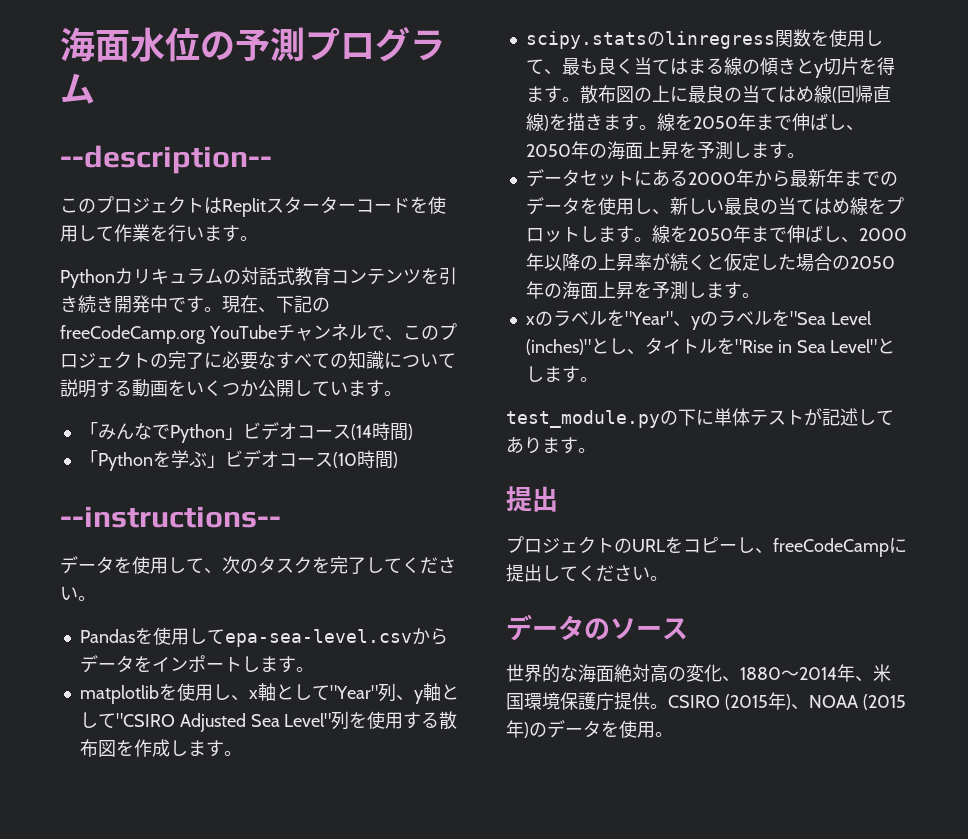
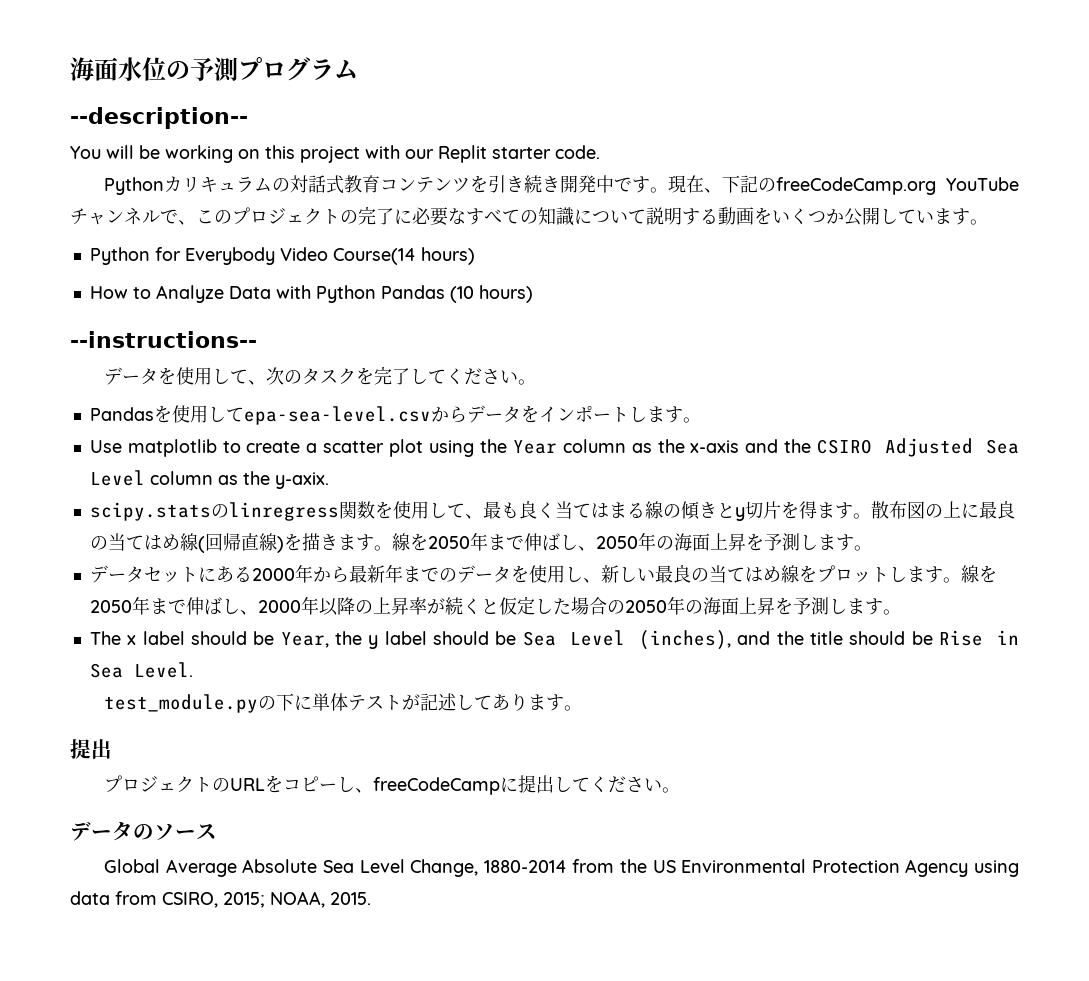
- このプロジェクトはReplitスターターコードを使用して作業を行います。
+ You will be working on this project with our Replit starter code.
- 「みんなでPython」ビデオコース(14時間)
- 「Pythonを学ぶ」ビデオコース(10時間)
+ Python for Everybody Video Course(14 hours)
+ How to Analyze Data with Python Pandas (10 hours)
- matplotlibを使用し、x軸として"Year"列、y軸として"CSIRO Adjusted Sea Level"列を使用する散布図を作成します。
+ Use matplotlib to create a scatter plot using the Year column as the x-axis and the CSIRO Adjusted Sea Level column as the y-axix.
- xのラベルを"Year"、yのラベルを"Sea Level (inches)"とし、タイトルを"Rise in Sea Level"とします。
+ The x label should be Year, the y label should be Sea Level (inches), and the title should be Rise in Sea Level.
- 世界的な海面絶対高の変化、1880～2014年、米国環境保護庁提供。CSIRO (2015年)、NOAA (2015年)のデータを使用。
+ Global Average Absolute Sea Level Change, 1880-2014 from the US Environmental Protection Agency using data from CSIRO, 2015; NOAA, 2015.

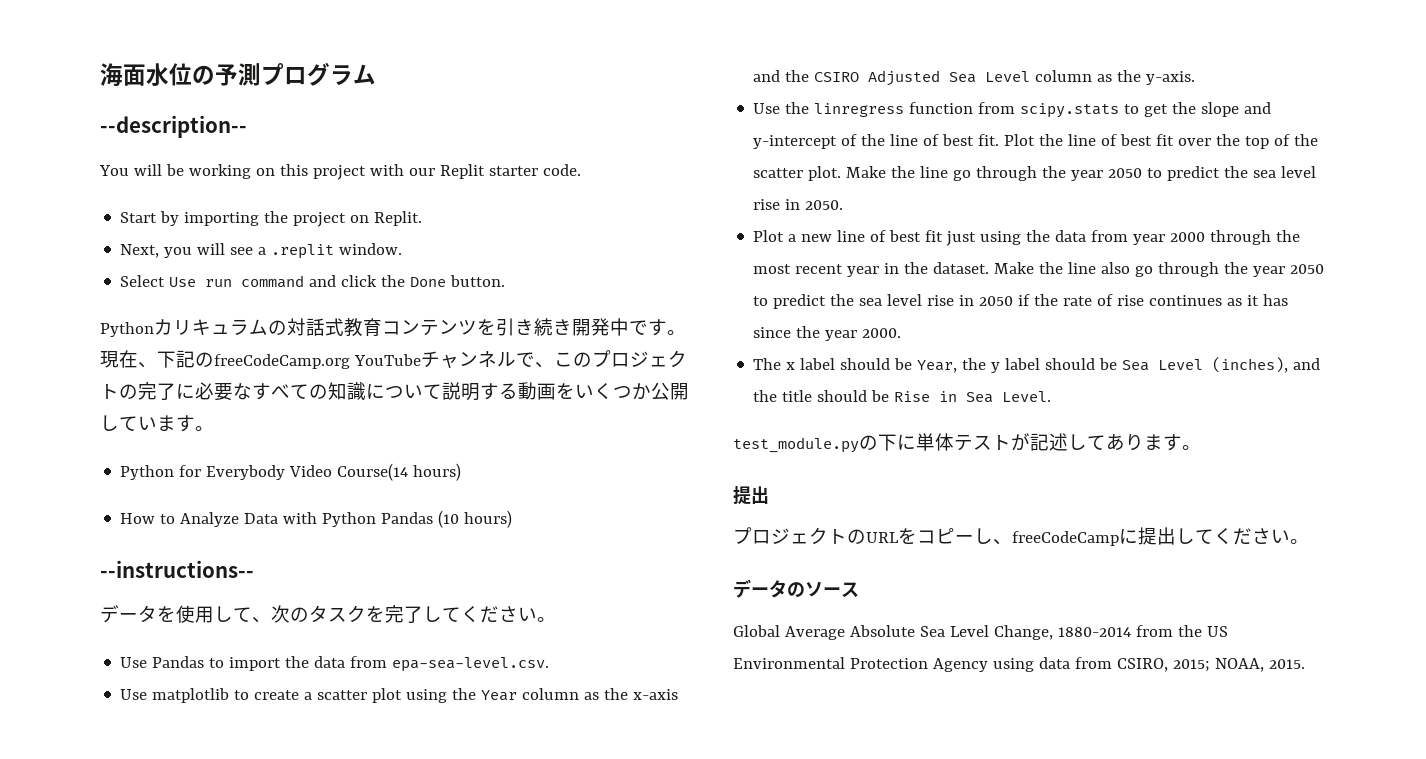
+ Start by importing the project on Replit.
+ Next, you will see a .replit window.
+ Select Use run command and click the Done button.
- Pandasを使用してepa-sea-level.csvからデータをインポートします。
+ Use Pandas to import the data from epa-sea-level.csv.
- Use matplotlib to create a scatter plot using the Year column as the x-axis and the CSIRO Adjusted Sea Level column as the y-axix.
- scipy.statsのlinregress関数を使用して、最も良く当てはまる線の傾きとy切片を得ます。散布図の上に最良の当てはめ線(回帰直線)を描きます。線を2050年まで伸ばし、2050年の海面上昇を予測します。
- データセットにある2000年から最新年までのデータを使用し、新しい最良の当てはめ線をプロットします。線を2050年まで伸ばし、2000年以降の上昇率が続くと仮定した場合の2050年の海面上昇を予測します。
+ Use matplotlib to create a scatter plot using the Year column as the x-axis and the CSIRO Adjusted Sea Level column as the y-axis.
+ Use the linregress function from scipy.stats to get the slope and y-intercept of the line of best fit. Plot the line of best fit over the top of the scatter plot. Make the line go through the year 2050 to predict the sea level rise in 2050.
+ Plot a new line of best fit just using the data from year 2000 through the most recent year in the dataset. Make the line also go through the year 2050 to predict the sea level rise in 2050 if the rate of rise continues as it has since the year 2000.

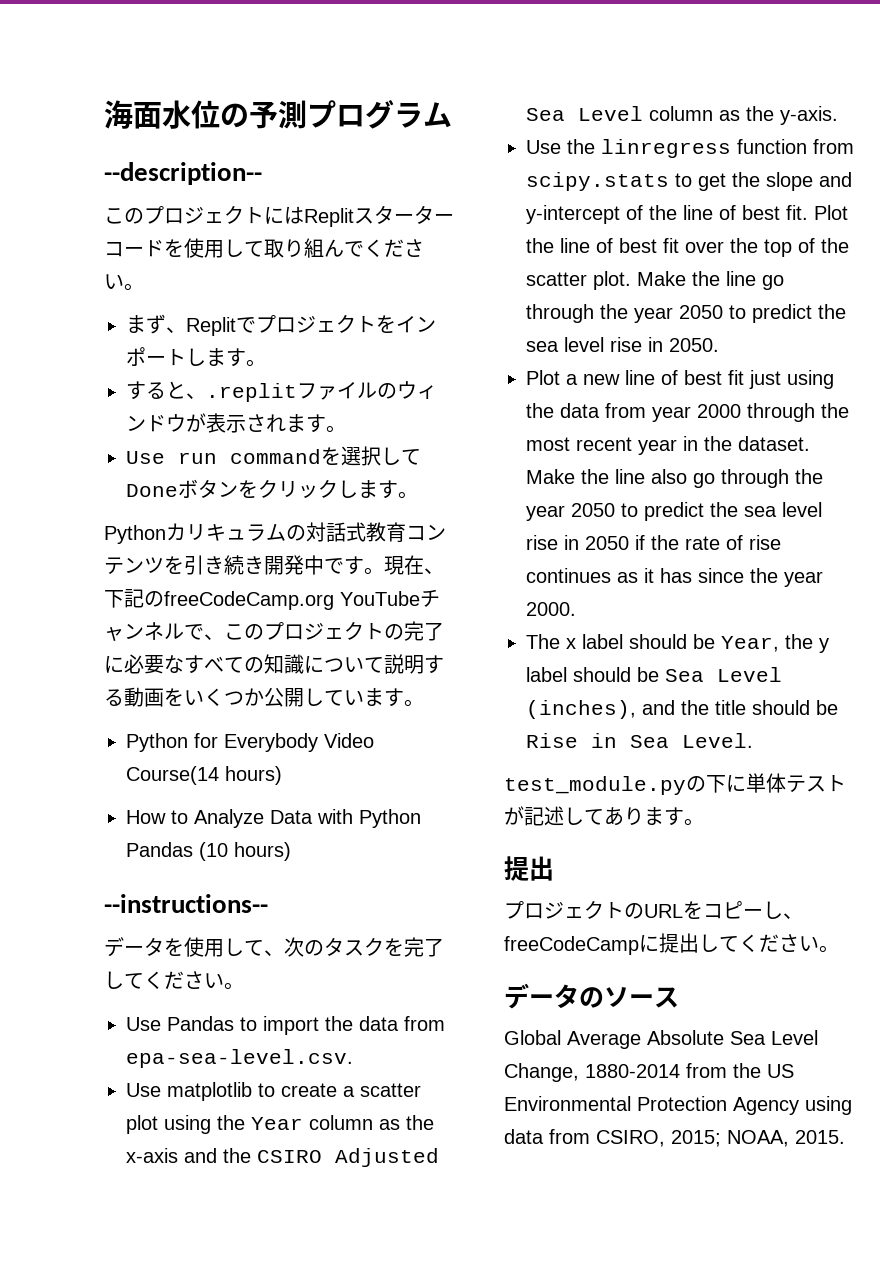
- You will be working on this project with our Replit starter code.
- Start by importing the project on Replit.
- Next, you will see a .replit window.
- Select Use run command and click the Done button.
+ このプロジェクトにはReplitスターターコードを使用して取り組んでください。
+ まず、Replitでプロジェクトをインポートします。
+ すると、.replitファイルのウィンドウが表示されます。
+ Use run commandを選択してDoneボタンをクリックします。

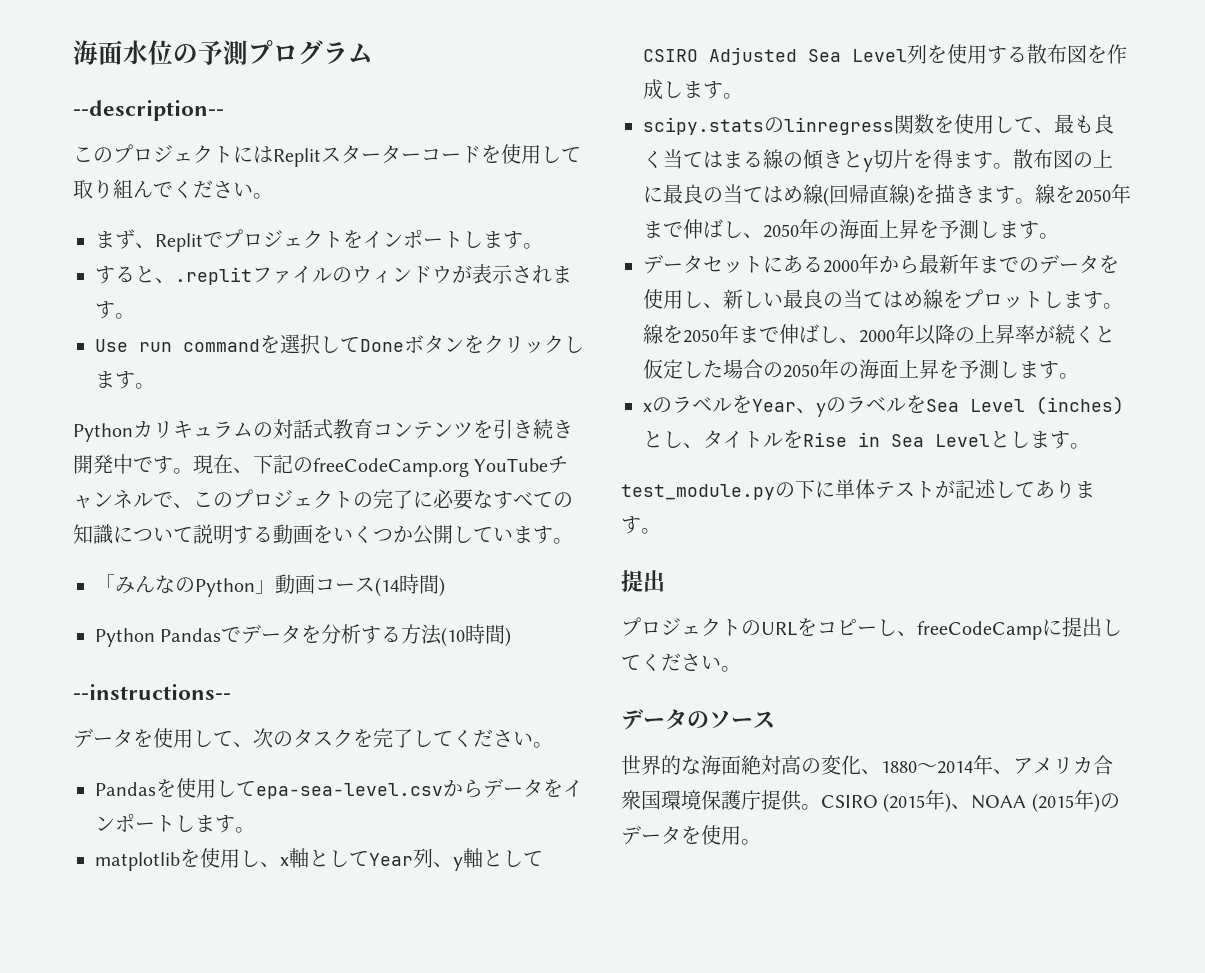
- Python for Everybody Video Course(14 hours)
- How to Analyze Data with Python Pandas (10 hours)
+ 「みんなのPython」動画コース(14時間)
+ Python Pandasでデータを分析する方法(10時間)
- Use Pandas to import the data from epa-sea-level.csv.
- Use matplotlib to create a scatter plot using the Year column as the x-axis and the CSIRO Adjusted Sea Level column as the y-axis.
- Use the linregress function from scipy.stats to get the slope and y-intercept of the line of best fit. Plot the line of best fit over the top of the scatter plot. Make the line go through the year 2050 to predict the sea level rise in 2050.
- Plot a new line of best fit just using the data from year 2000 through the most recent year in the dataset. Make the line also go through the year 2050 to predict the sea level rise in 2050 if the rate of rise continues as it has since the year 2000.
- The x label should be Year, the y label should be Sea Level (inches), and the title should be Rise in Sea Level.
+ Pandasを使用してepa-sea-level.csvからデータをインポートします。
+ matplotlibを使用し、x軸としてYear列、y軸としてCSIRO Adjusted Sea Level列を使用する散布図を作成します。
+ scipy.statsのlinregress関数を使用して、最も良く当てはまる線の傾きとy切片を得ます。散布図の上に最良の当てはめ線(回帰直線)を描きます。線を2050年まで伸ばし、2050年の海面上昇を予測します。
+ データセットにある2000年から最新年までのデータを使用し、新しい最良の当てはめ線をプロットします。線を2050年まで伸ばし、2000年以降の上昇率が続くと仮定した場合の2050年の海面上昇を予測します。
+ xのラベルをYear、yのラベルをSea Level (inches)とし、タイトルをRise in Sea Levelとします。
- Global Average Absolute Sea Level Change, 1880-2014 from the US Environmental Protection Agency using data from CSIRO, 2015; NOAA, 2015.
+ 世界的な海面絶対高の変化、1880～2014年、アメリカ合衆国環境保護庁提供。CSIRO (2015年)、NOAA (2015年)のデータを使用。

